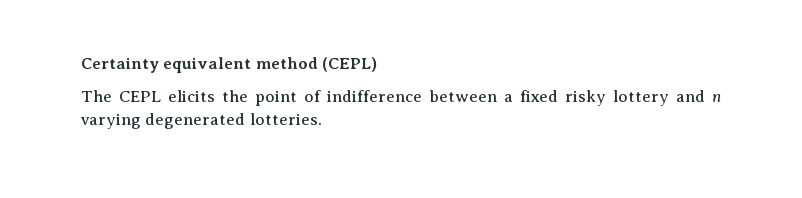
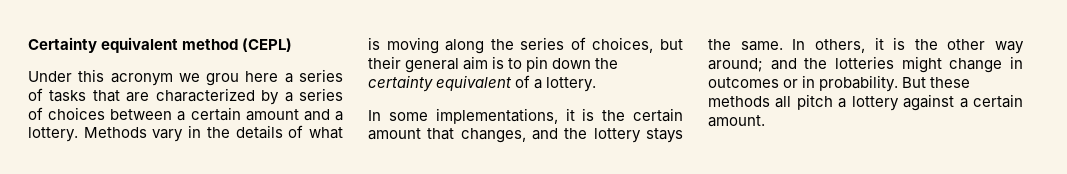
- The CEPL elicits the point of indifference between a fixed risky lottery and n varying degenerated lotteries.
+ Under this acronym we grou here a series of tasks that are characterized by a series of choices between a certain amount and a lottery. Methods vary in the details of what is moving along the series of choices, but their general aim is to pin down the certainty equivalent of a lottery.
+ In some implementations, it is the certain amount that changes, and the lottery stays the same. In others, it is the other way around; and the lotteries might change in outcomes or in probability. But these methods all pitch a lottery against a certain amount.

